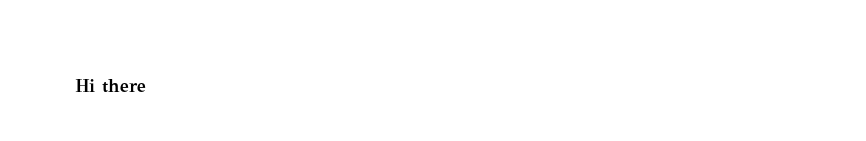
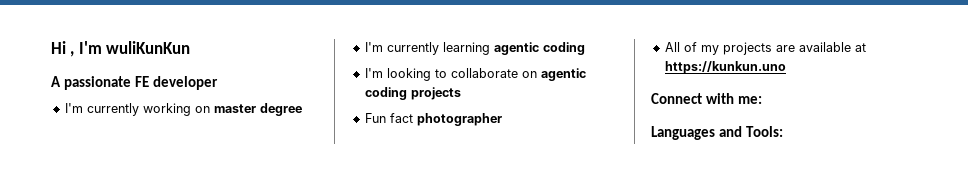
- Hi there
+ Hi , I'm wuliKunKun
+ A passionate FE developer
+ I'm currently working on master degree
+ I'm currently learning agentic coding
+ I'm looking to collaborate on agentic coding projects
+ Fun fact photographer
+ All of my projects are available at https://kunkun.uno
+ Connect with me:
+ Languages and Tools:

